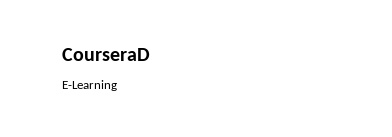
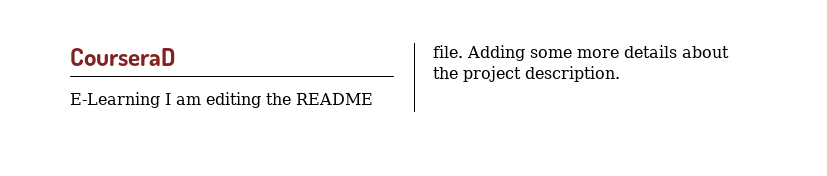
- E-Learning
+ E-Learning I am editing the README file. Adding some more details about the project description.

